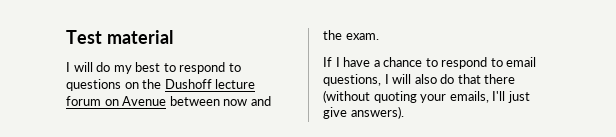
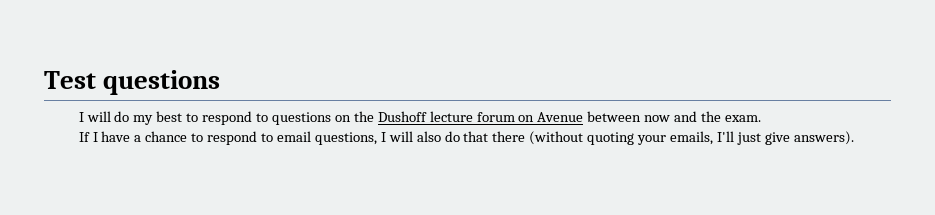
- Test material
+ Test questions

